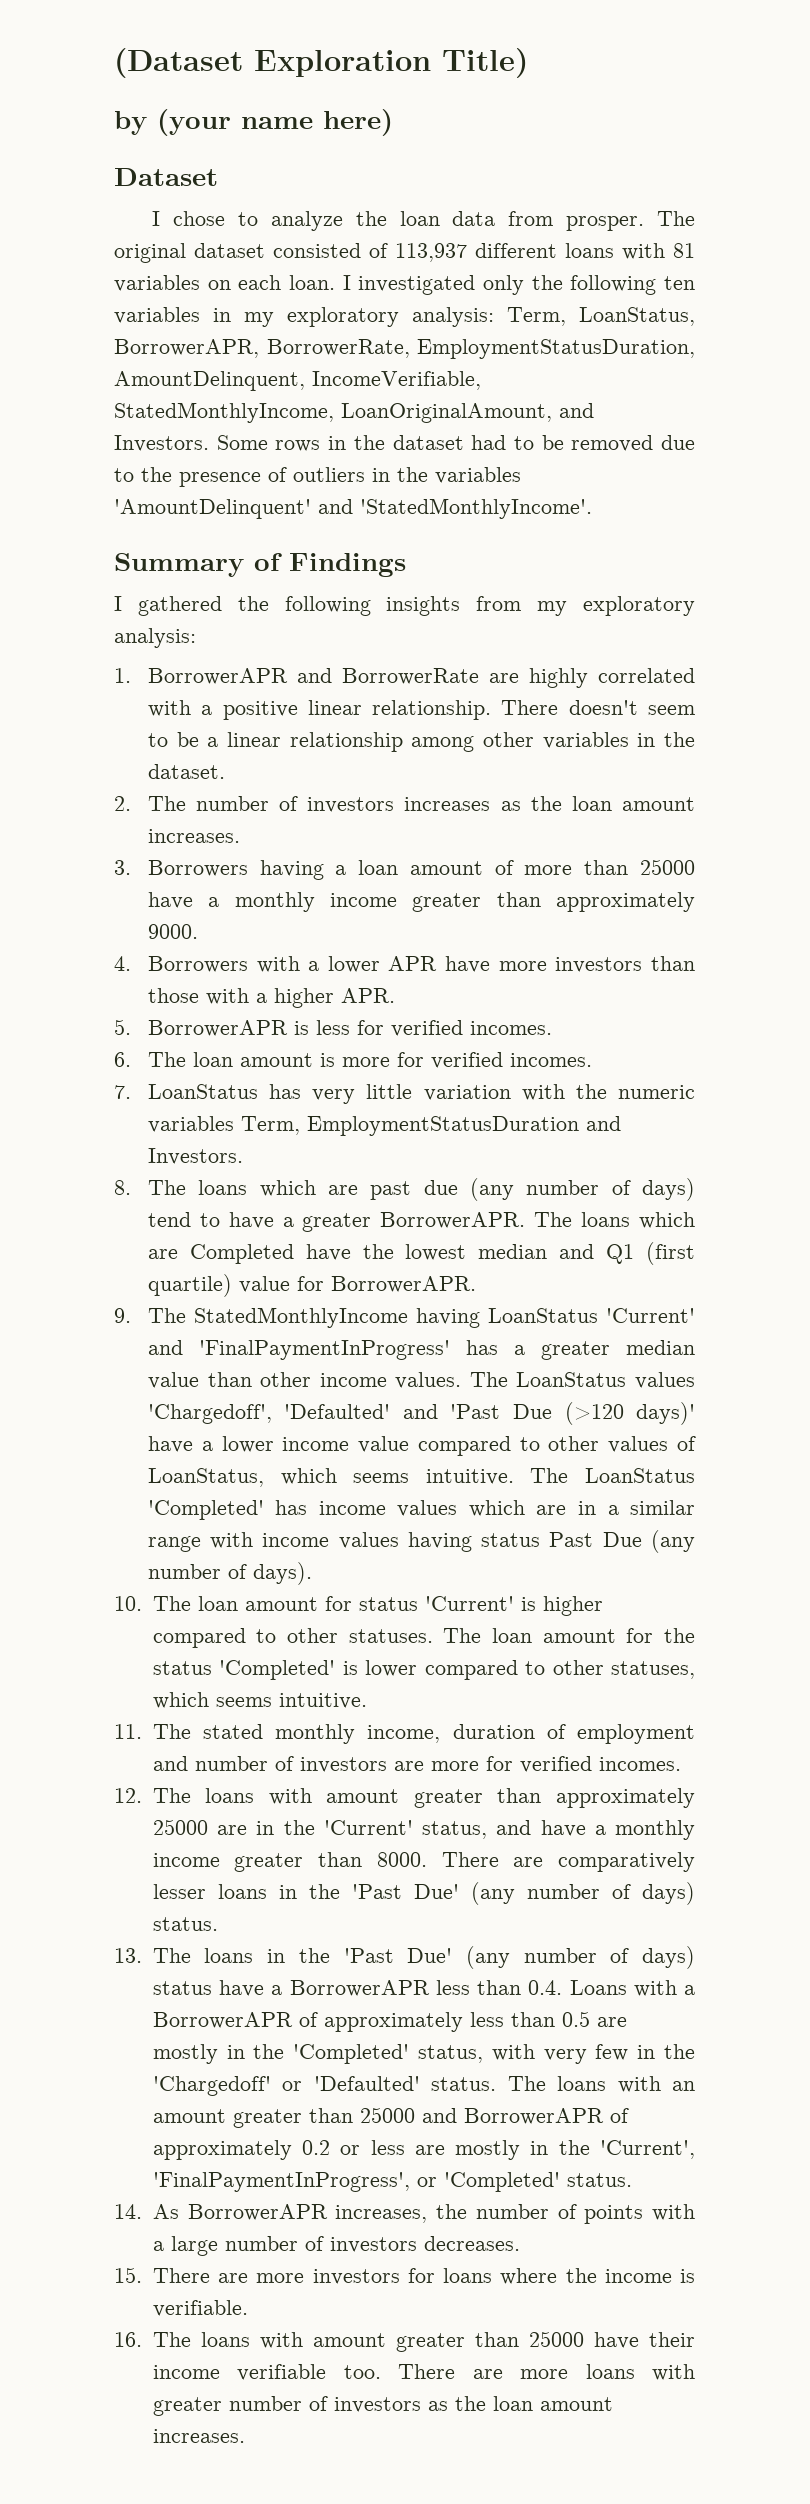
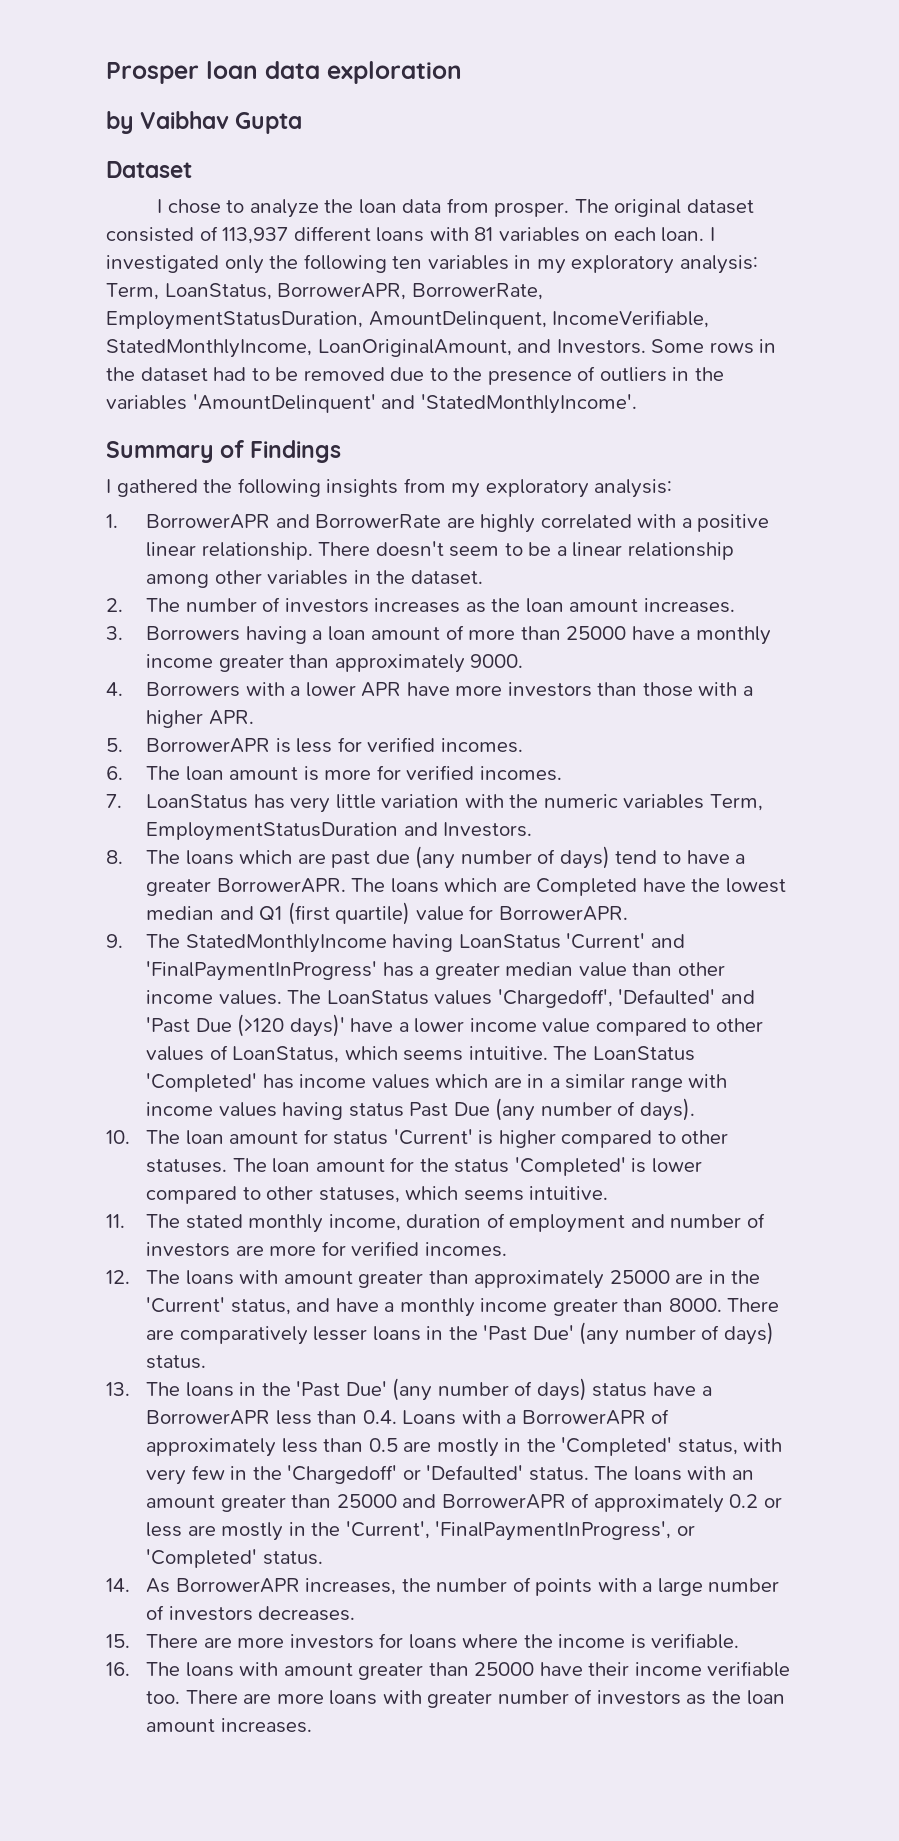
- (Dataset Exploration Title)
- by (your name here)
+ Prosper loan data exploration
+ by Vaibhav Gupta

